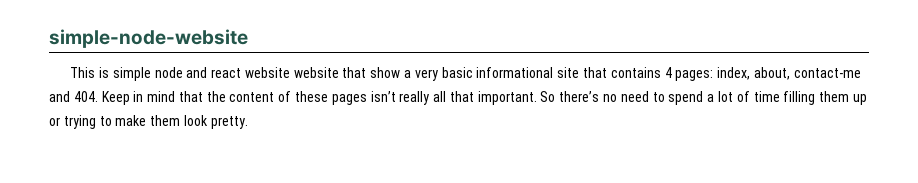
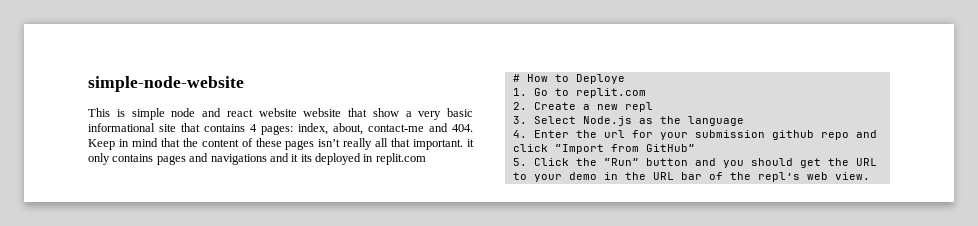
- This is simple node and react website website that show a very basic informational site that contains 4 pages: index, about, contact-me and 404. Keep in mind that the content of these pages isn’t really all that important. So there’s no need to spend a lot of time filling them up or trying to make them look pretty.
+ This is simple node and react website website that show a very basic informational site that contains 4 pages: index, about, contact-me and 404. Keep in mind that the content of these pages isn’t really all that important. it only contains pages and navigations and it its deployed in replit.com
+ # How to Deploye
+ 1. Go to replit.com
+ 2. Create a new repl
+ 3. Select Node.js as the language
+ 4. Enter the url for your submission github repo and click “Import from GitHub”
+ 5. Click the “Run” button and you should get the URL to your demo in the URL bar of the repl’s web view.

